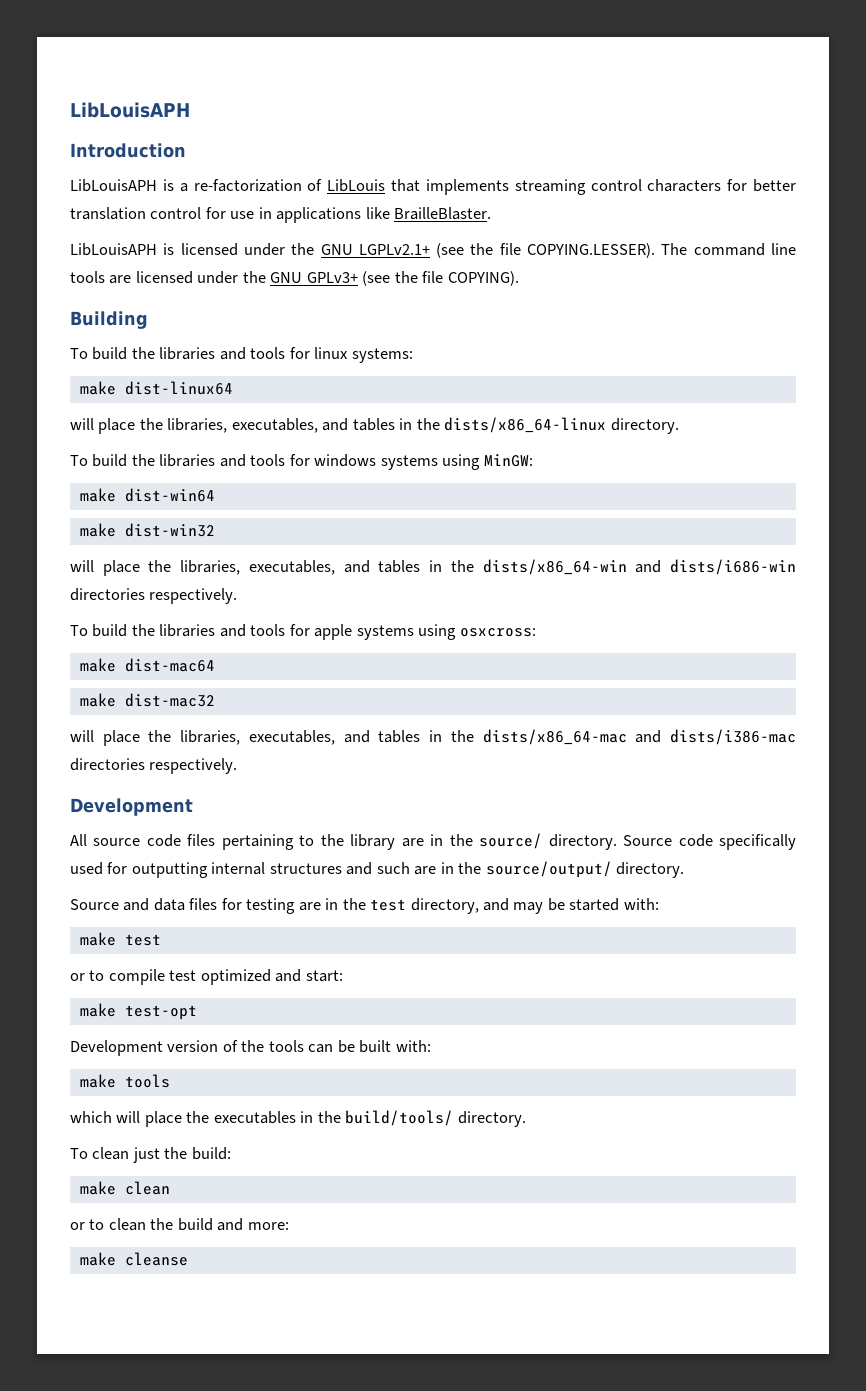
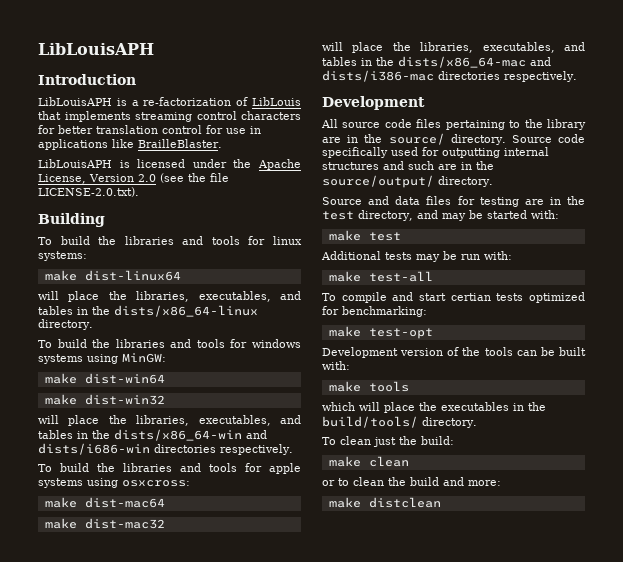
- LibLouisAPH is licensed under the GNU LGPLv2.1+ (see the file COPYING.LESSER). The command line tools are licensed under the GNU GPLv3+ (see the file COPYING).
+ LibLouisAPH is licensed under the Apache License, Version 2.0 (see the file LICENSE-2.0.txt).
- or to compile test optimized and start:
+ Additional tests may be run with:
+ make test-all
+ To compile and start certian tests optimized for benchmarking:
- make cleanse
+ make distclean

